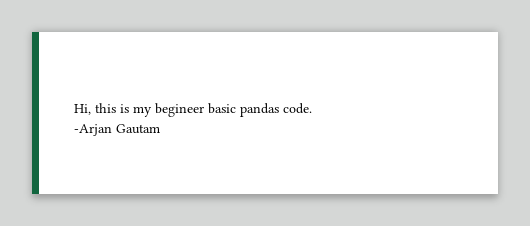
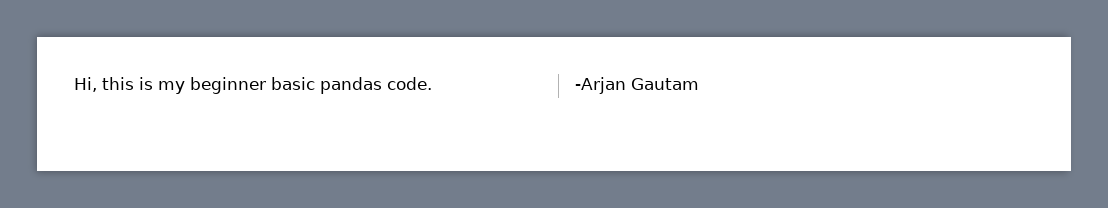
- Hi, this is my begineer basic pandas code.
+ Hi, this is my beginner basic pandas code.

